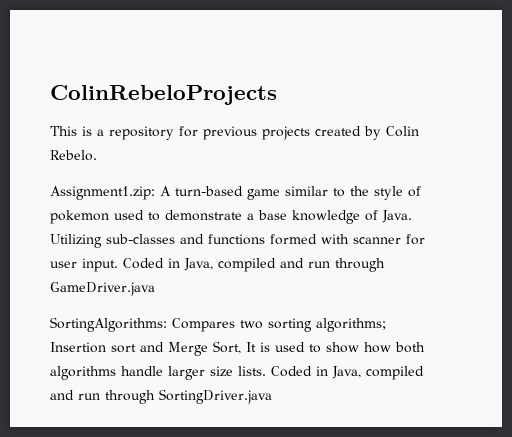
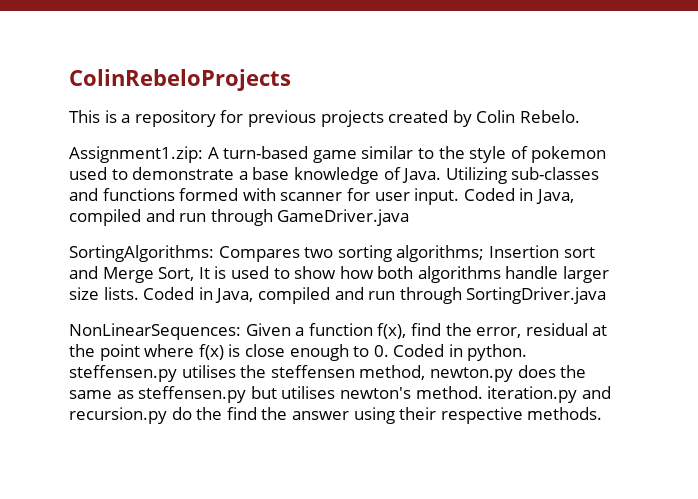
+ NonLinearSequences: Given a function f(x), find the error, residual at the point where f(x) is close enough to 0. Coded in python. steffensen.py utilises the steffensen method, newton.py does the same as steffensen.py but utilises newton's method. iteration.py and recursion.py do the find the answer using their respective methods.

